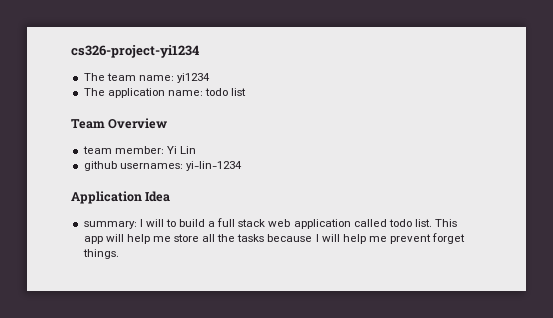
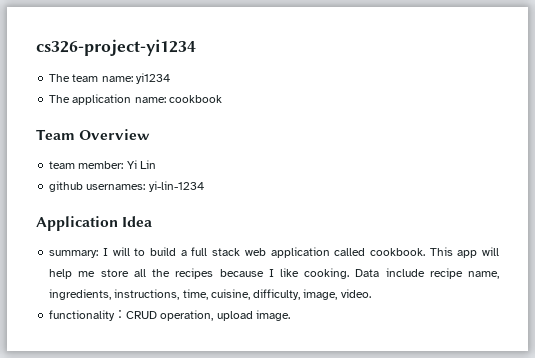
- The application name: todo list
+ The application name: cookbook
- summary: I will to build a full stack web application called todo list.
+ summary: I will to build a full stack web application called cookbook.
- This app will help me store all the tasks because I will help me prevent forget things.
+ This app will help me store all the recipes because I like cooking. Data include recipe name, ingredients, instructions, time, cuisine, difficulty, image, video.
+ functionality：CRUD operation, upload image.

